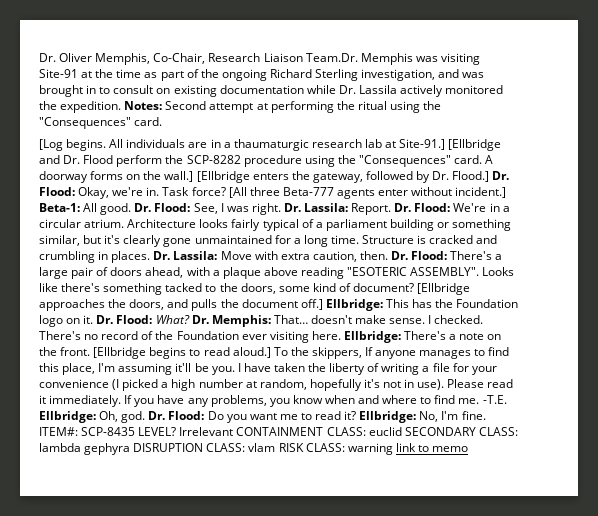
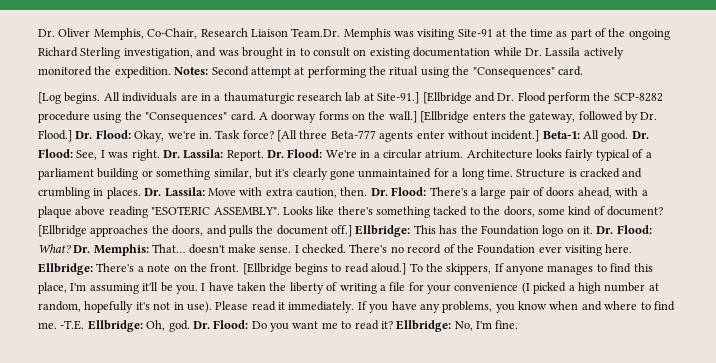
- ITEM#: SCP-8435 LEVEL? Irrelevant CONTAINMENT CLASS: euclid SECONDARY CLASS: lambda gephyra DISRUPTION CLASS: vlam RISK CLASS: warning link to memo

